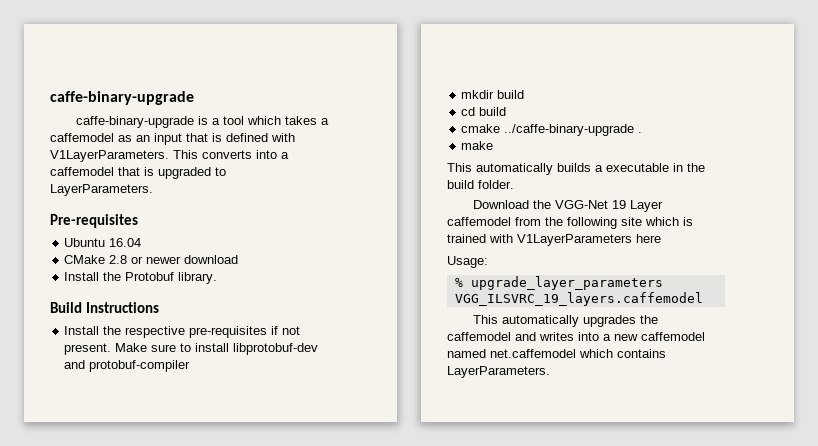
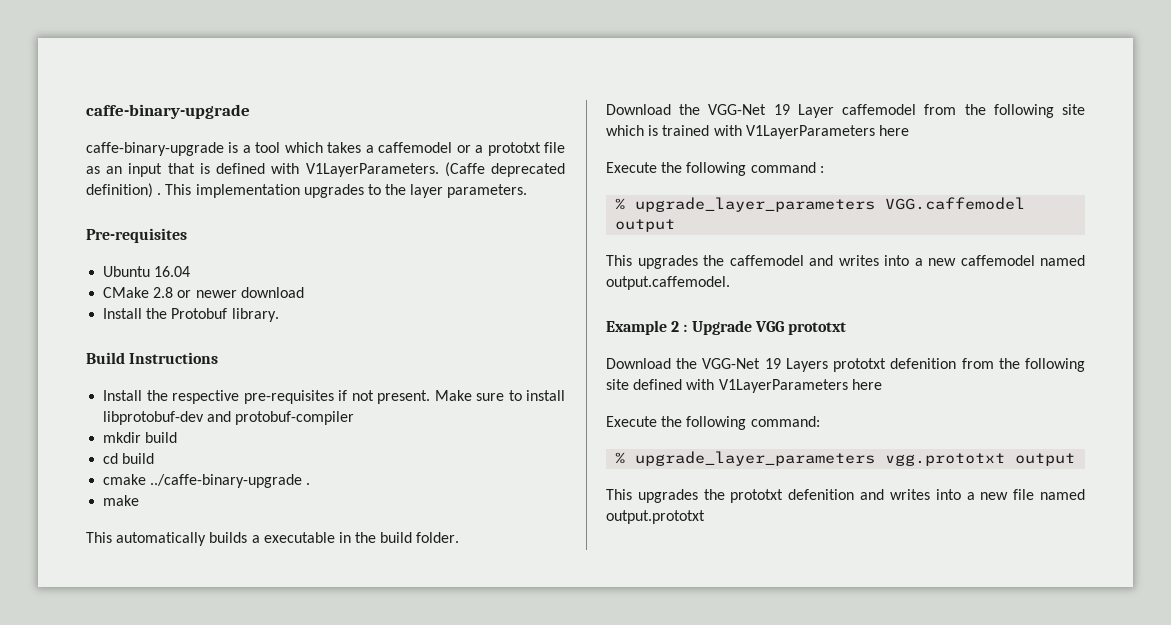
- caffe-binary-upgrade is a tool which takes a caffemodel as an input that is defined with V1LayerParameters.
+ caffe-binary-upgrade is a tool which takes a caffemodel or a prototxt file as an input that is defined with V1LayerParameters.
- This converts into a caffemodel that is upgraded to LayerParameters.
+ (Caffe deprecated definition) . This implementation upgrades to the layer parameters.
- Usage:
- % upgrade_layer_parameters VGG_ILSVRC_19_layers.caffemodel
- This automatically upgrades the caffemodel and writes into a new caffemodel named net.caffemodel which contains LayerParameters.
+ Execute the following command :
+ % upgrade_layer_parameters VGG.caffemodel output
+ This upgrades the caffemodel and writes into a new caffemodel named output.caffemodel.
+ Example 2 : Upgrade VGG prototxt
+ Download the VGG-Net 19 Layers prototxt defenition from the following site defined with V1LayerParameters here
+ Execute the following command:
+ % upgrade_layer_parameters vgg.prototxt output
+ This upgrades the prototxt defenition and writes into a new file named output.prototxt

